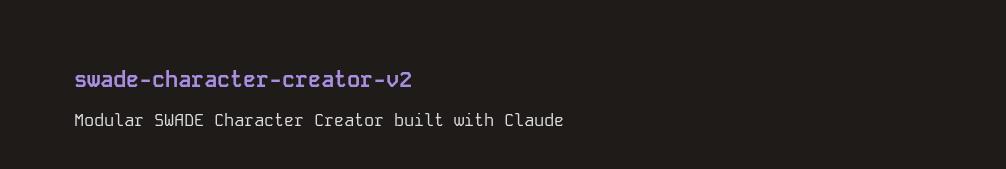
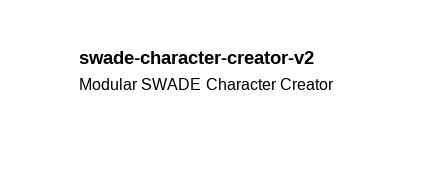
- Modular SWADE Character Creator built with Claude
+ Modular SWADE Character Creator

